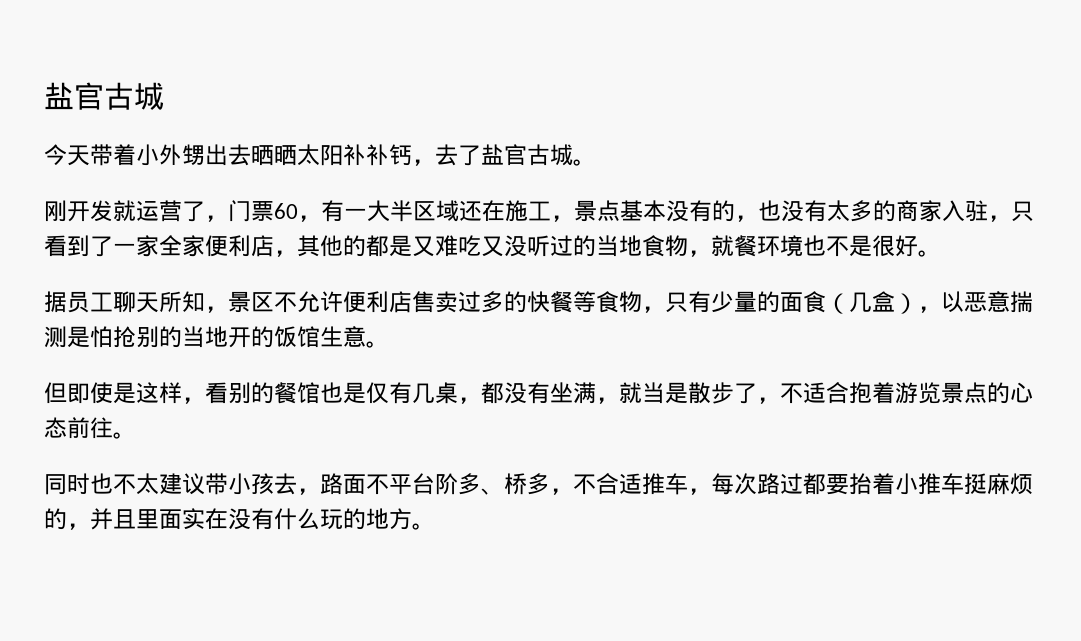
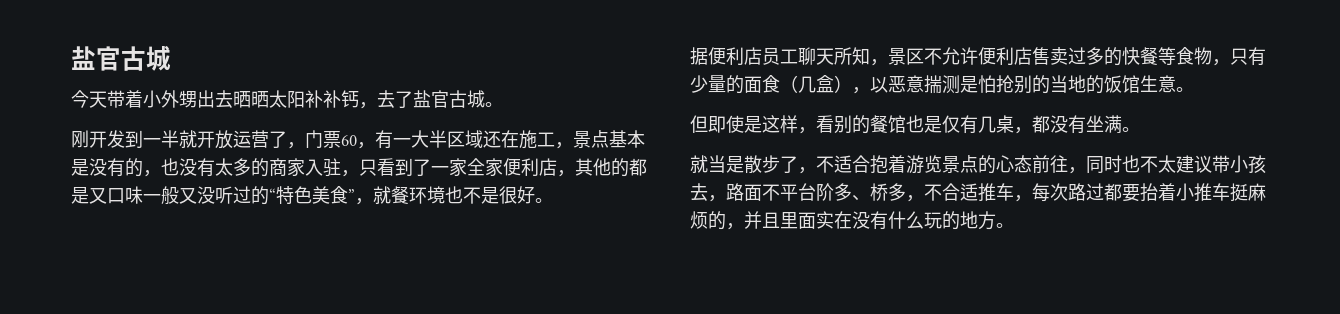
- 刚开发就运营了，门票60，有一大半区域还在施工，景点基本没有的，也没有太多的商家入驻，只看到了一家全家便利店，其他的都是又难吃又没听过的当地食物，就餐环境也不是很好。
+ 刚开发到一半就开放运营了，门票60，有一大半区域还在施工，景点基本是没有的，也没有太多的商家入驻，只看到了一家全家便利店，其他的都是又口味一般又没听过的“特色美食”，就餐环境也不是很好。
- 据员工聊天所知，景区不允许便利店售卖过多的快餐等食物，只有少量的面食（几盒），以恶意揣测是怕抢别的当地开的饭馆生意。
+ 据便利店员工聊天所知，景区不允许便利店售卖过多的快餐等食物，只有少量的面食（几盒），以恶意揣测是怕抢别的当地的饭馆生意。
- 但即使是这样，看别的餐馆也是仅有几桌，都没有坐满，就当是散步了，不适合抱着游览景点的心态前往。
- 同时也不太建议带小孩去，路面不平台阶多、桥多，不合适推车，每次路过都要抬着小推车挺麻烦的，并且里面实在没有什么玩的地方。
+ 但即使是这样，看别的餐馆也是仅有几桌，都没有坐满。
+ 就当是散步了，不适合抱着游览景点的心态前往，同时也不太建议带小孩去，路面不平台阶多、桥多，不合适推车，每次路过都要抬着小推车挺麻烦的，并且里面实在没有什么玩的地方。

